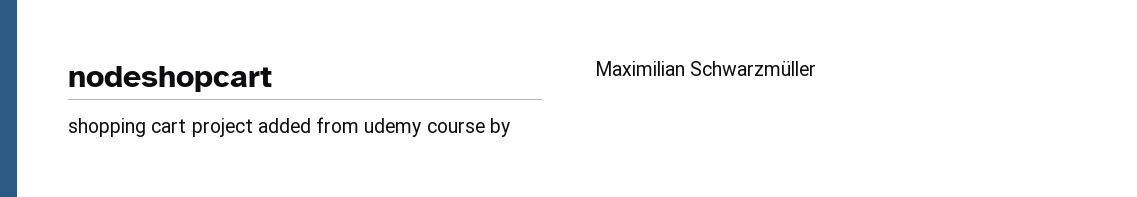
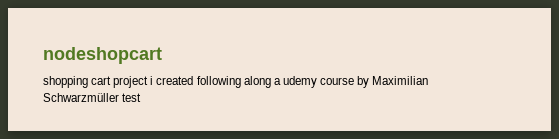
- shopping cart project added from udemy course by Maximilian Schwarzmüller
+ shopping cart project i created following along a udemy course by Maximilian Schwarzmüller test

